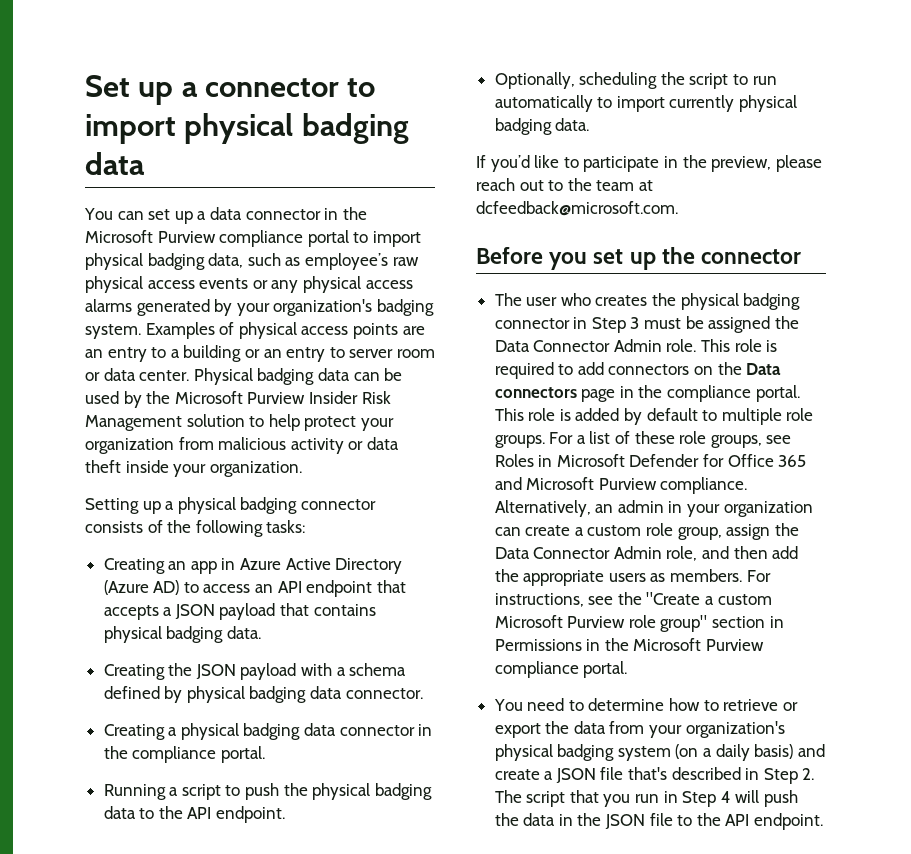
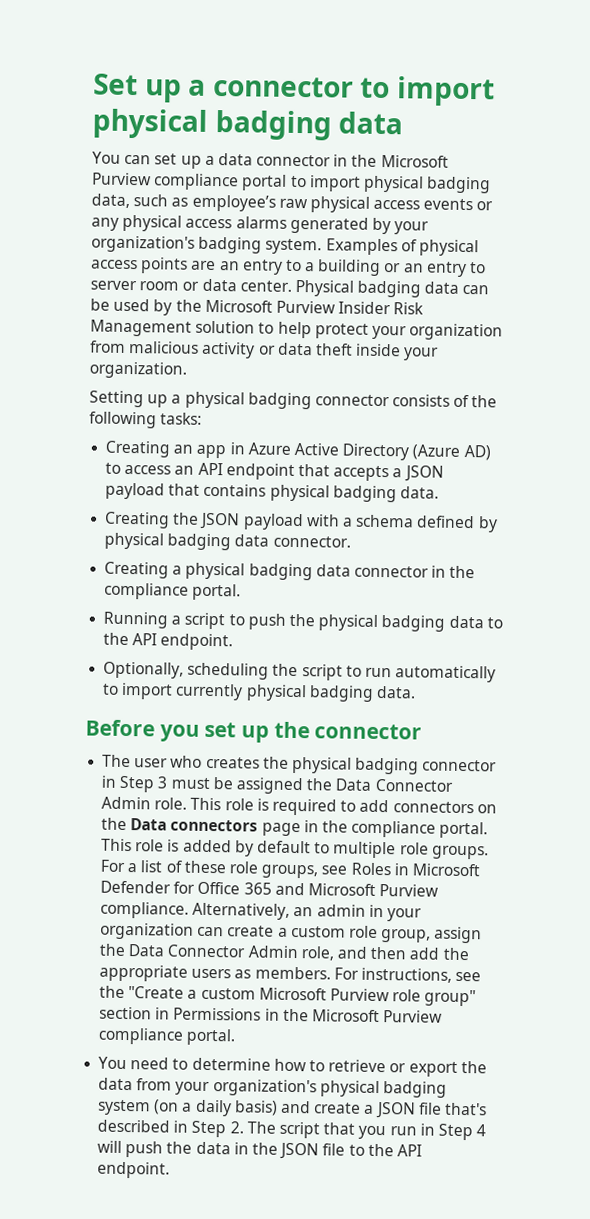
- If you’d like to participate in the preview, please reach out to the team at dcfeedback@microsoft.com.

